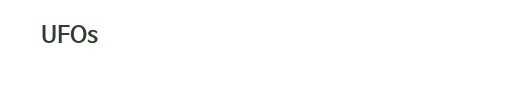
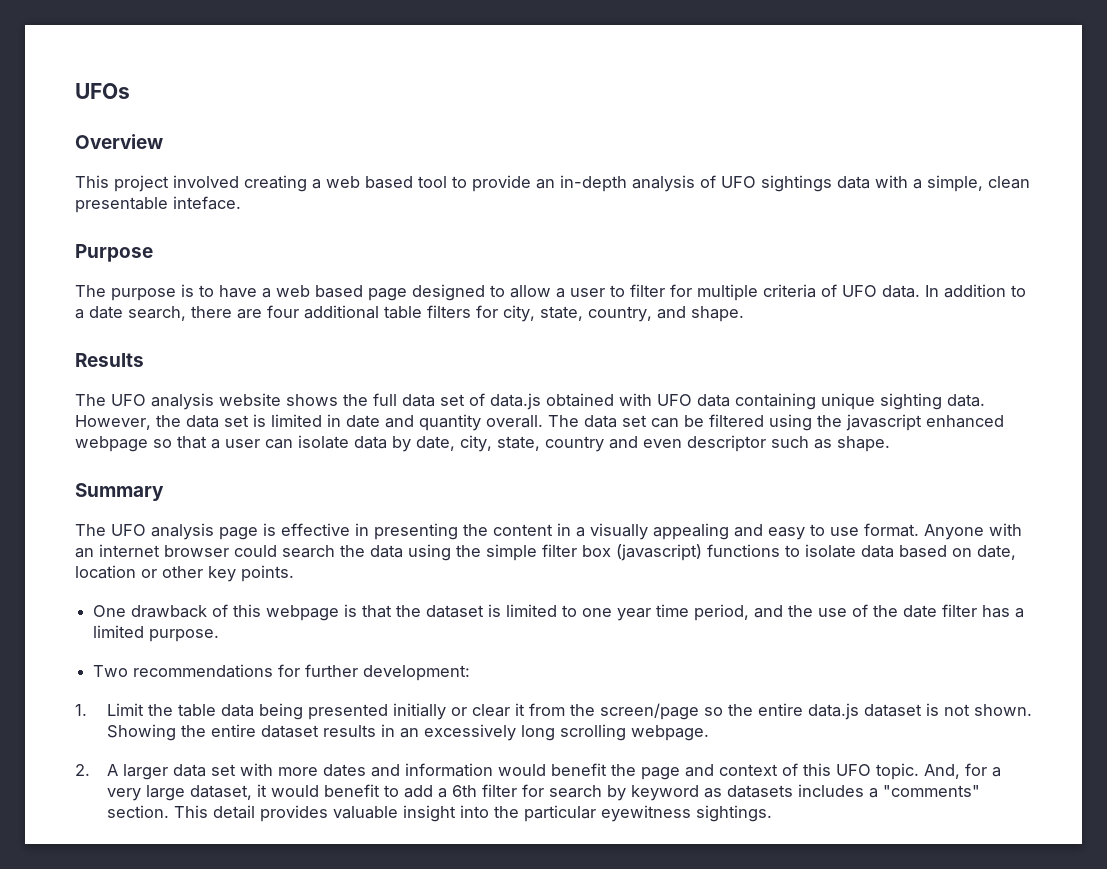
+ Overview
+ This project involved creating a web based tool to provide an in-depth analysis of UFO sightings data with a simple, clean presentable inteface.
+ Purpose
+ The purpose is to have a web based page designed to allow a user to filter for multiple criteria of UFO data. In addition to a date search, there are four additional table filters for city, state, country, and shape.
+ Results
+ The UFO analysis website shows the full data set of data.js obtained with UFO data containing unique sighting data. However, the data set is limited in date and quantity overall. The data set can be filtered using the javascript enhanced webpage so that a user can isolate data by date, city, state, country and even descriptor such as shape.
+ Summary
+ The UFO analysis page is effective in presenting the content in a visually appealing and easy to use format. Anyone with an internet browser could search the data using the simple filter box (javascript) functions to isolate data based on date, location or other key points.
+ One drawback of this webpage is that the dataset is limited to one year time period, and the use of the date filter has a limited purpose.
+ Two recommendations for further development:
+ 1. Limit the table data being presented initially or clear it from the screen/page so the entire data.js dataset is not shown. Showing the entire dataset results in an excessively long scrolling webpage.
+ 2. A larger data set with more dates and information would benefit the page and context of this UFO topic. And, for a very large dataset, it would benefit to add a 6th filter for search by keyword as datasets includes a "comments" section. This detail provides valuable insight into the particular eyewitness sightings.

